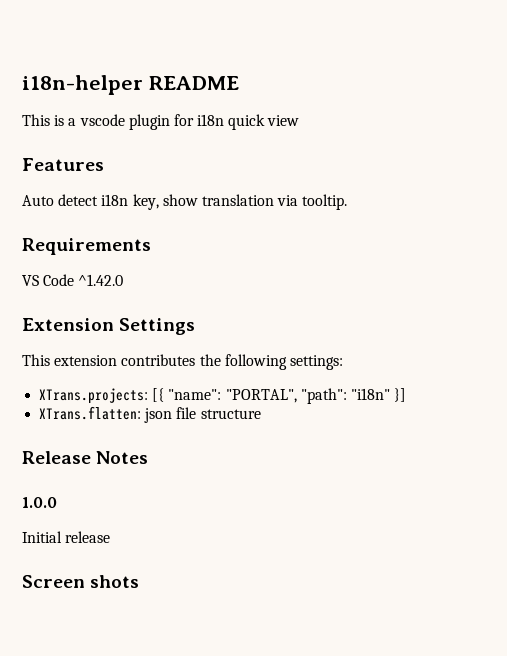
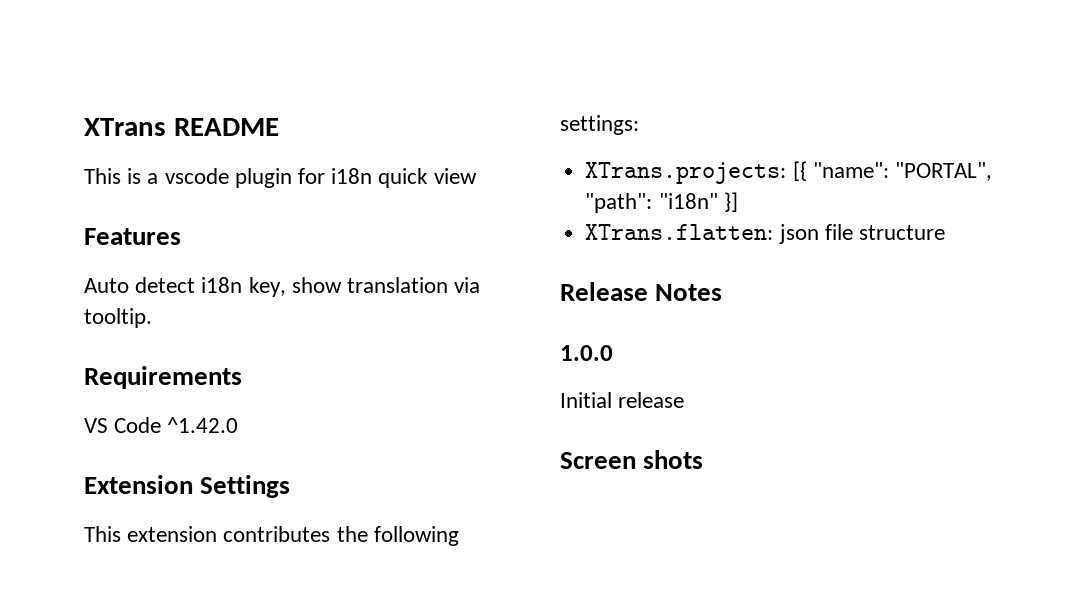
- i18n-helper README
+ XTrans README

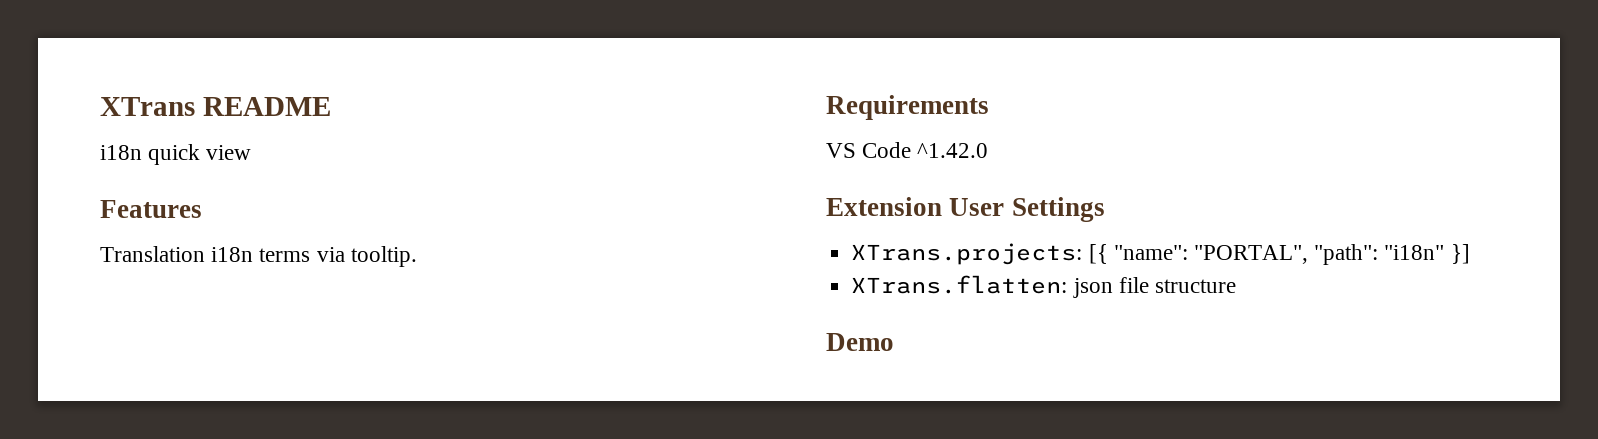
- This is a vscode plugin for i18n quick view
+ i18n quick view
  Features
- Auto detect i18n key, show translation via tooltip.
+ Translation i18n terms via tooltip.
- Extension Settings
+ Extension User Settings
- This extension contributes the following settings:
- Release Notes
- 1.0.0
- Initial release
- Screen shots
+ Demo

